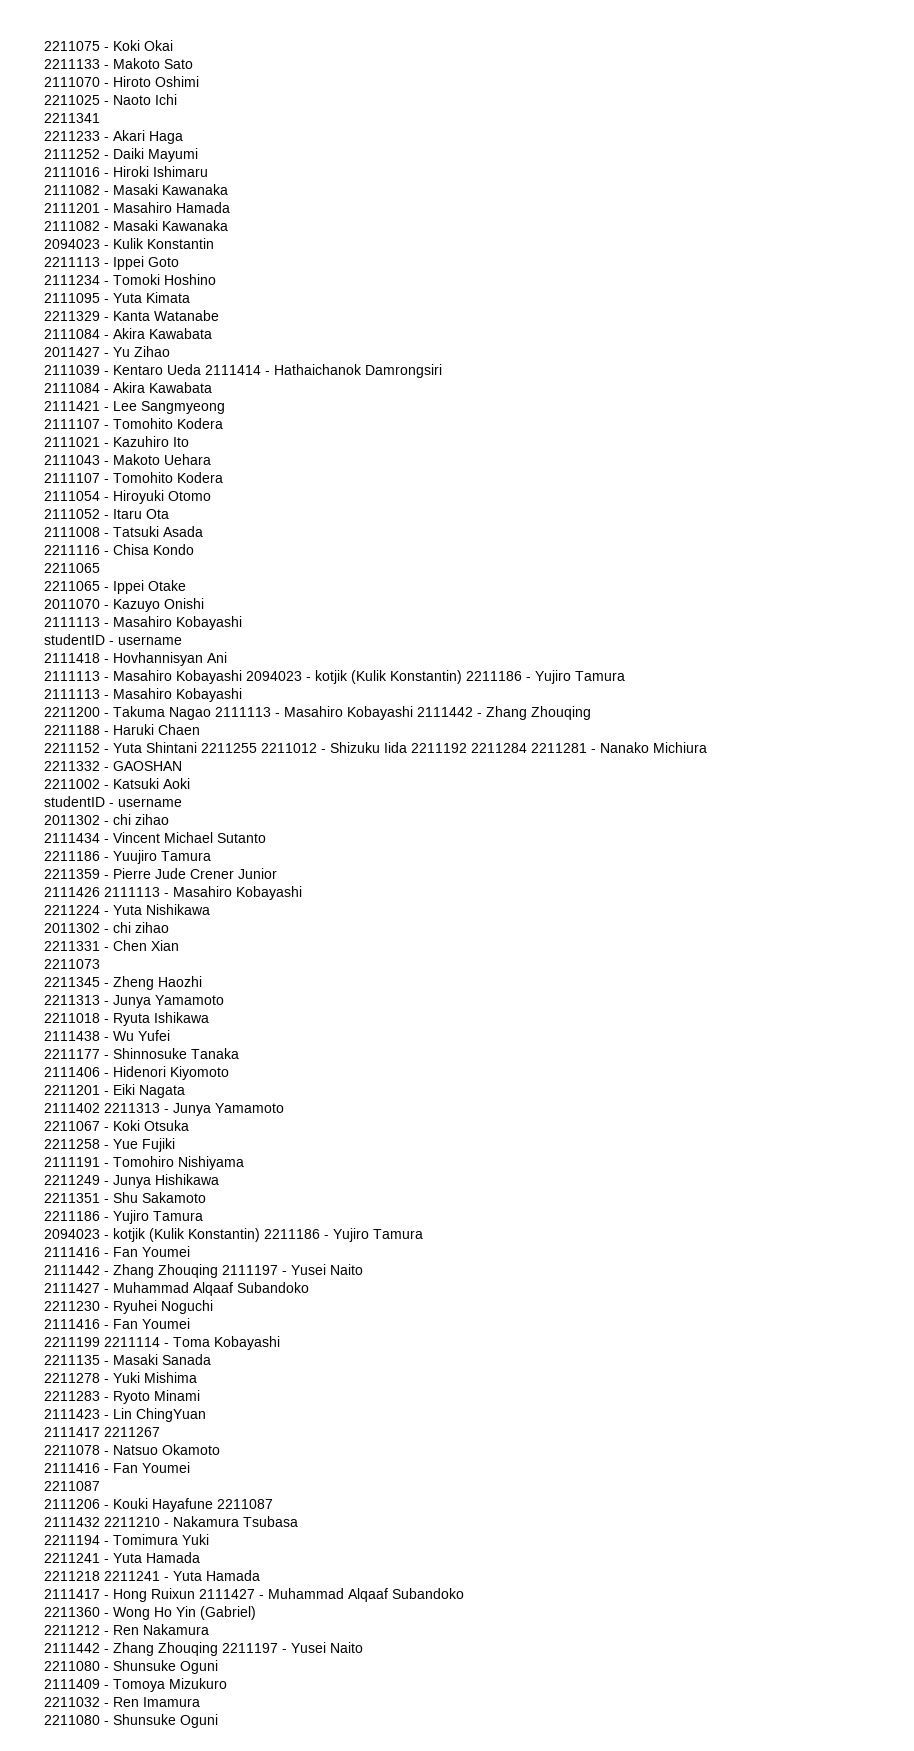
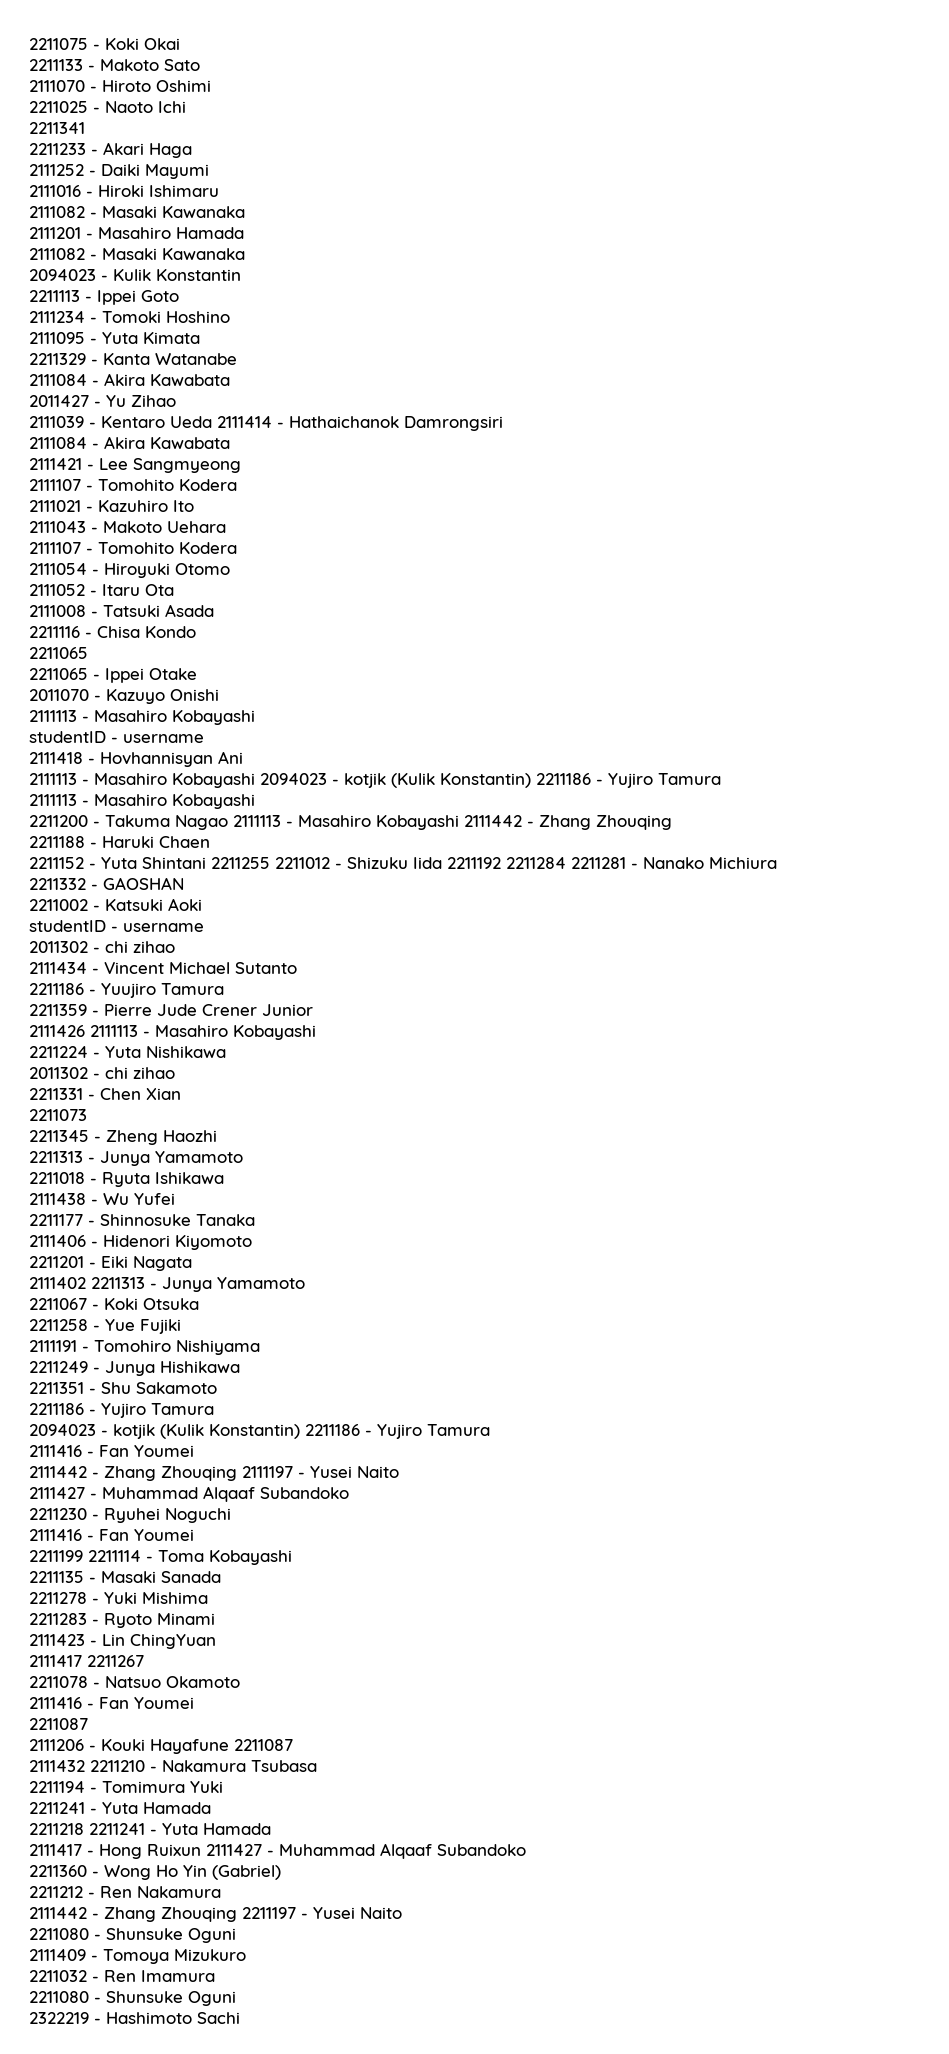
+ 2322219 - Hashimoto Sachi

